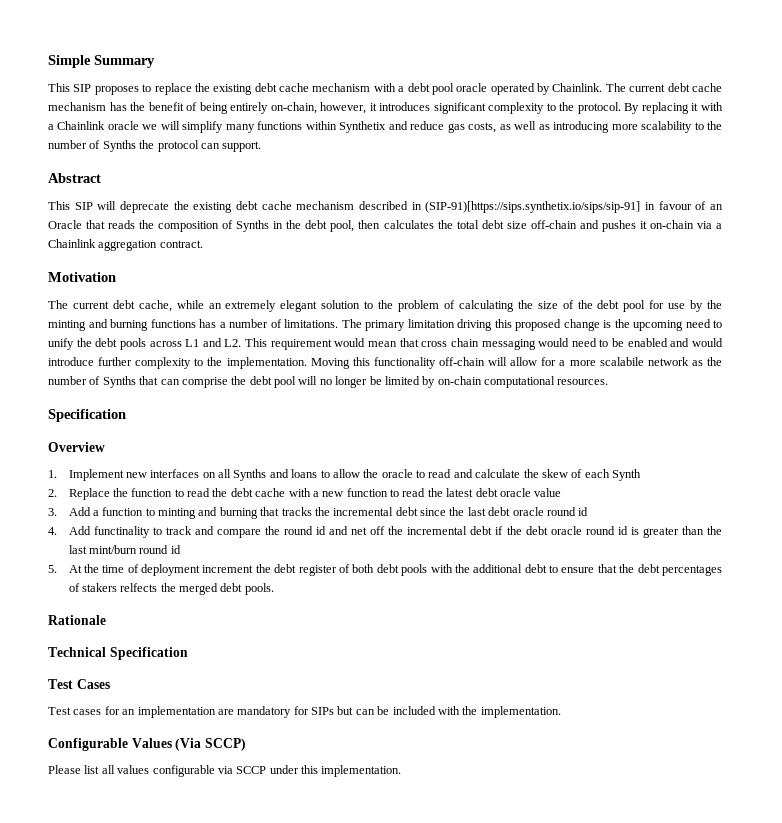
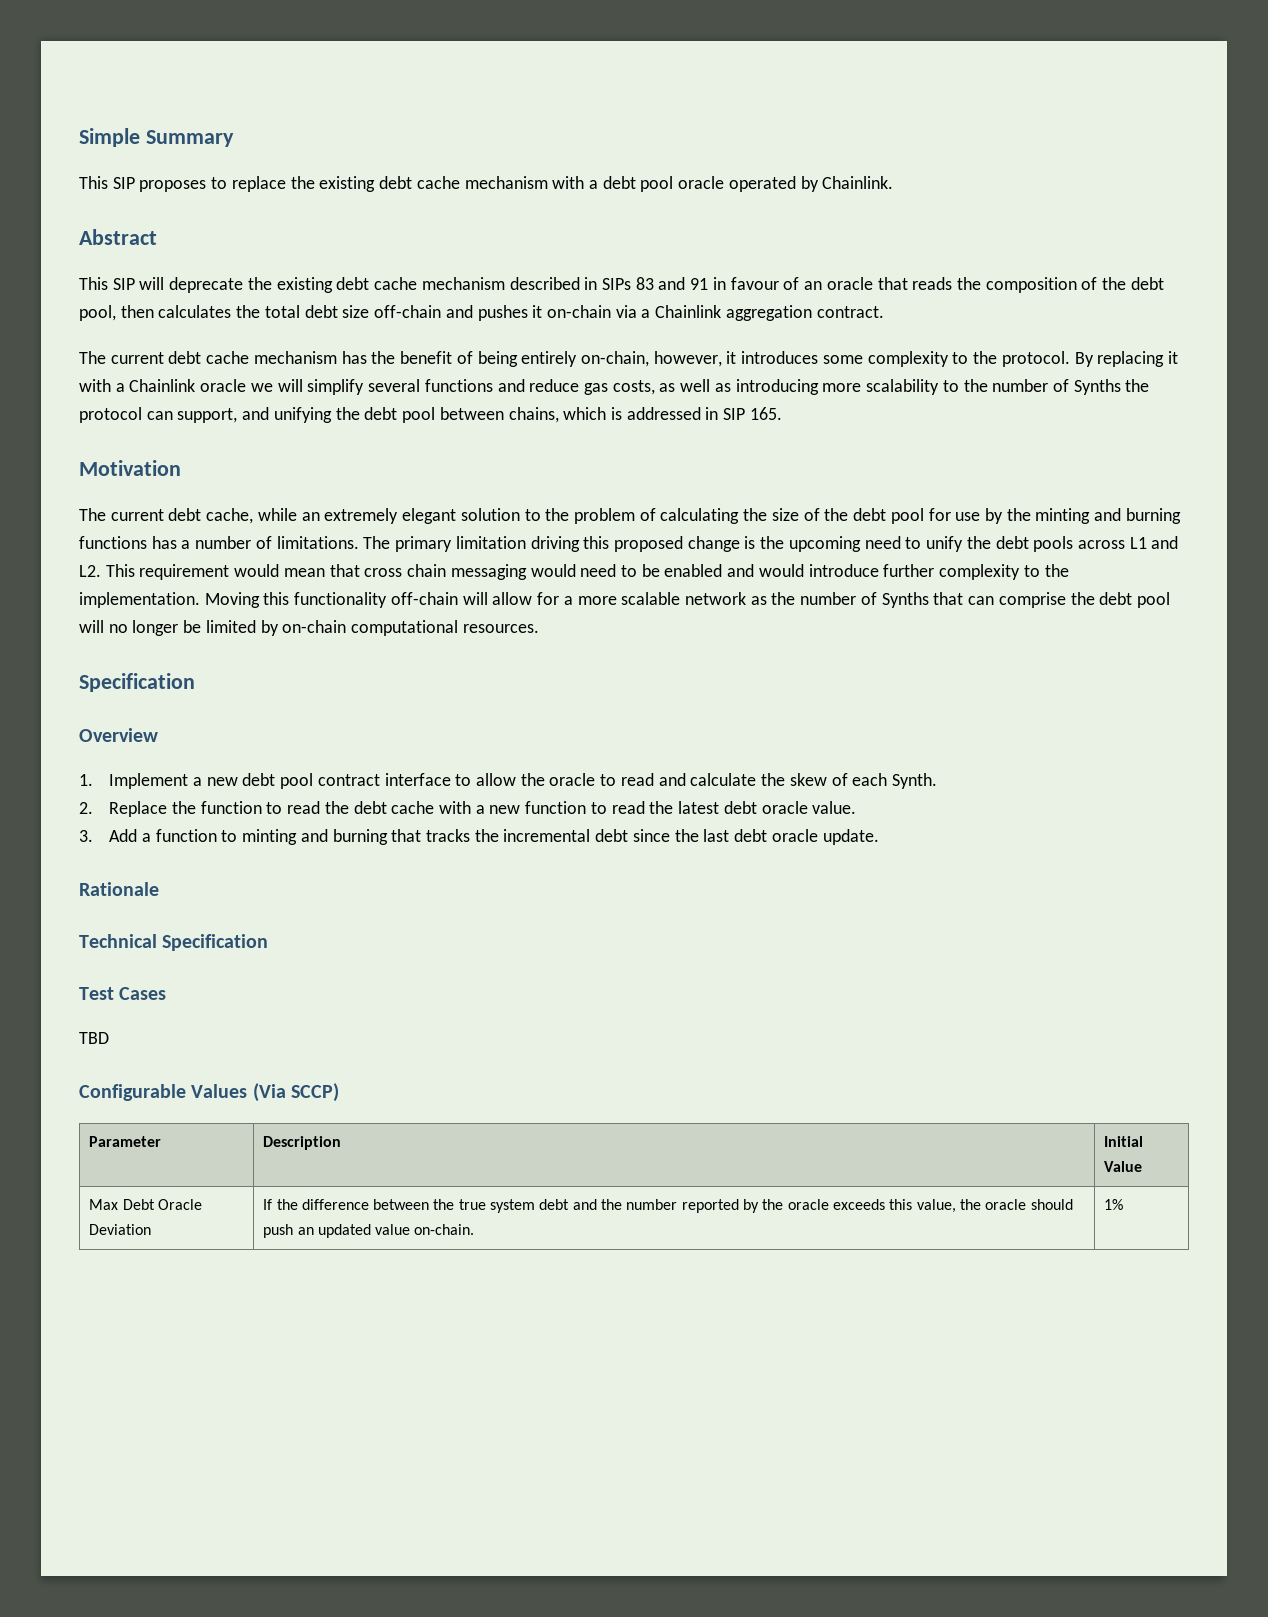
- The current debt cache mechanism has the benefit of being entirely on-chain, however, it introduces significant complexity to the protocol. By replacing it with a Chainlink oracle we will simplify many functions within Synthetix and reduce gas costs, as well as introducing more scalability to the number of Synths the protocol can support.
- This SIP will deprecate the existing debt cache mechanism described in (SIP-91)[https://sips.synthetix.io/sips/sip-91] in favour of an Oracle that reads the composition of Synths in the debt pool, then calculates the total debt size off-chain and pushes it on-chain via a Chainlink aggregation contract.
+ This SIP will deprecate the existing debt cache mechanism described in SIPs 83 and 91 in favour of an oracle that reads the composition of the debt pool, then calculates the total debt size off-chain and pushes it on-chain via a Chainlink aggregation contract.
+ The current debt cache mechanism has the benefit of being entirely on-chain, however, it introduces some complexity to the protocol. By replacing it with a Chainlink oracle we will simplify several functions and reduce gas costs, as well as introducing more scalability to the number of Synths the protocol can support, and unifying the debt pool between chains, which is addressed in SIP 165.
- Moving this functionality off-chain will allow for a more scalabile network as the number of Synths that can comprise the debt pool will no longer be limited by on-chain computational resources.
+ Moving this functionality off-chain will allow for a more scalable network as the number of Synths that can comprise the debt pool will no longer be limited by on-chain computational resources.
- 1. Implement new interfaces on all Synths and loans to allow the oracle to read and calculate the skew of each Synth
+ 1. Implement a new debt pool contract interface to allow the oracle to read and calculate the skew of each Synth.
- 2. Replace the function to read the debt cache with a new function to read the latest debt oracle value
+ 2. Replace the function to read the debt cache with a new function to read the latest debt oracle value.
- 3. Add a function to minting and burning that tracks the incremental debt since the last debt oracle round id
- 4. Add functinality to track and compare the round id and net off the incremental debt if the debt oracle round id is greater than the last mint/burn round id
- 5. At the time of deployment increment the debt register of both debt pools with the additional debt to ensure that the debt percentages of stakers relfects the merged debt pools.
+ 3. Add a function to minting and burning that tracks the incremental debt since the last debt oracle update.
- Test cases for an implementation are mandatory for SIPs but can be included with the implementation.
+ TBD
  Configurable Values (Via SCCP)
- Please list all values configurable via SCCP under this implementation.
+ Parameter | Description | Initial Value
+ Max Debt Oracle Deviation | If the difference between the true system debt and the number reported by the oracle exceeds this value, the oracle should push an updated value on-chain. | 1%

